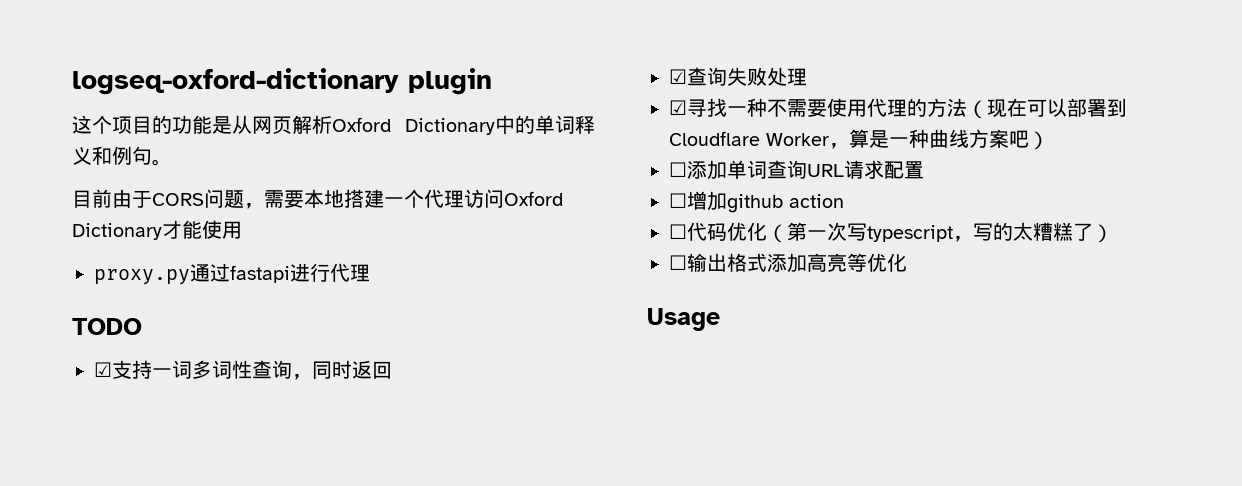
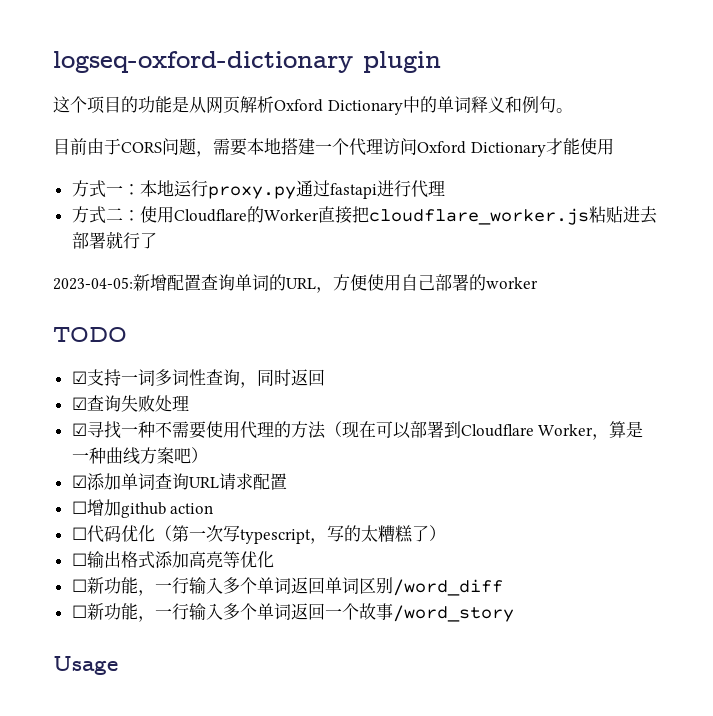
- proxy.py通过fastapi进行代理
+ 方式一：本地运行proxy.py通过fastapi进行代理
+ 方式二：使用Cloudflare的Worker直接把cloudflare_worker.js粘贴进去部署就行了
+ 2023-04-05:新增配置查询单词的URL，方便使用自己部署的worker
- ☐添加单词查询URL请求配置
+ ☑添加单词查询URL请求配置
+ ☐新功能，一行输入多个单词返回单词区别/word_diff
+ ☐新功能，一行输入多个单词返回一个故事/word_story

